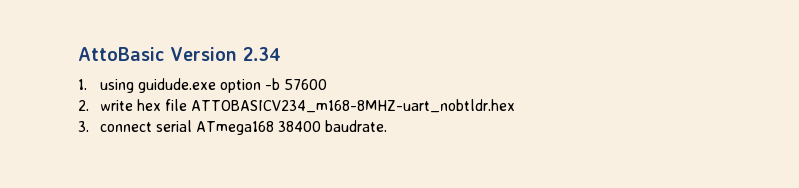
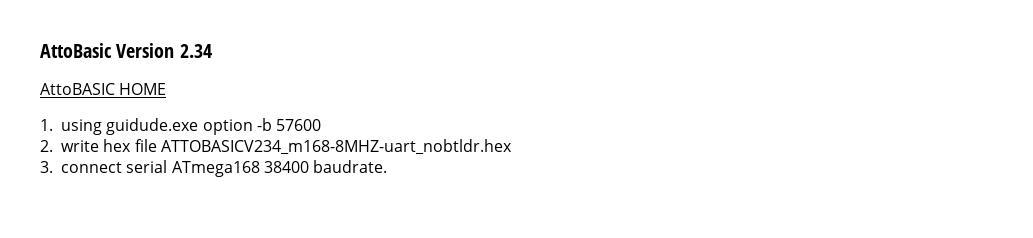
+ AttoBASIC HOME

